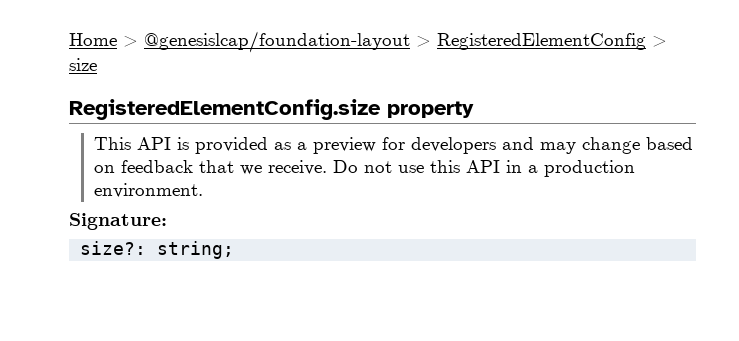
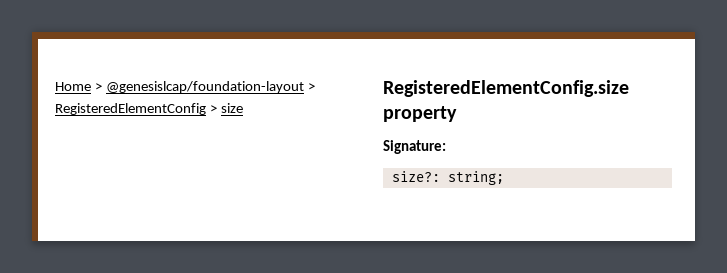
- This API is provided as a preview for developers and may change based on feedback that we receive. Do not use this API in a production environment.

